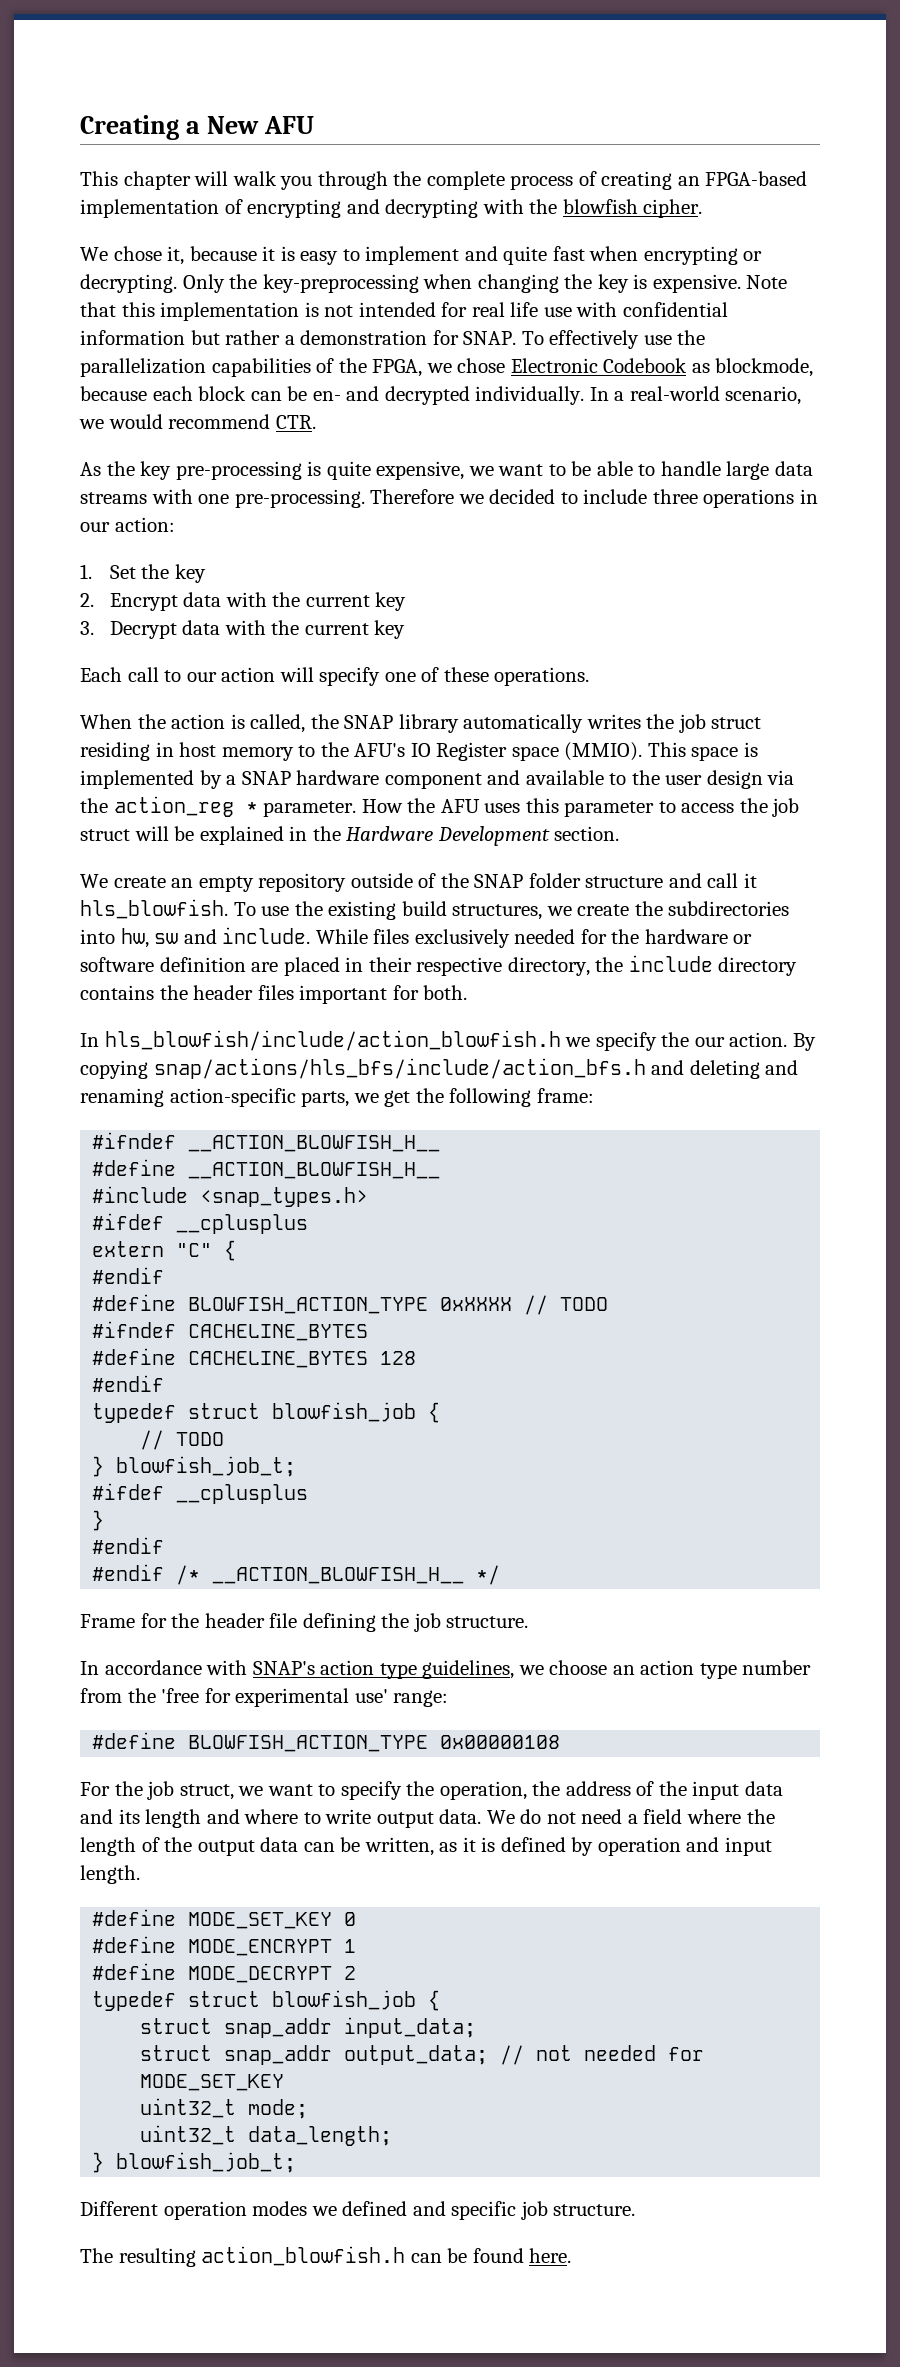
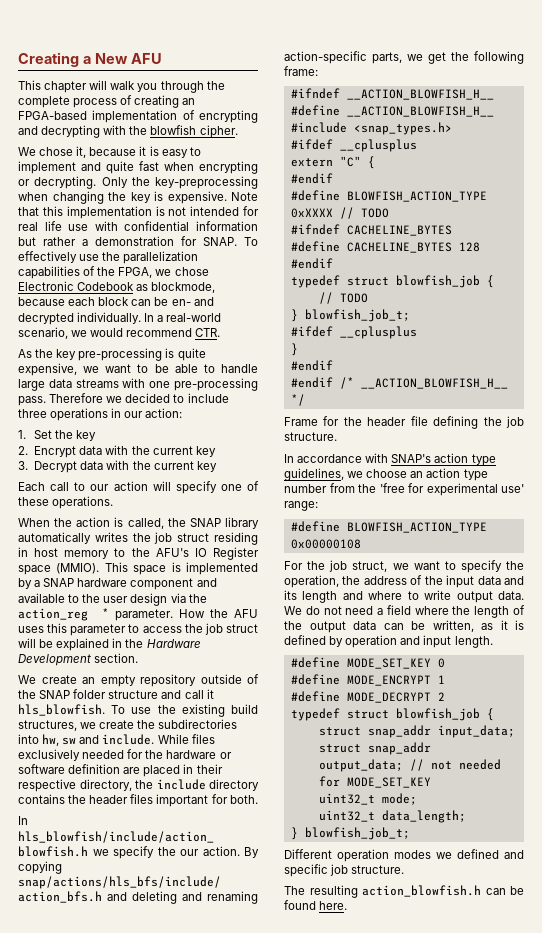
- As the key pre-processing is quite expensive, we want to be able to handle large data streams with one pre-processing.
+ As the key pre-processing is quite expensive, we want to be able to handle large data streams with one pre-processing pass.

